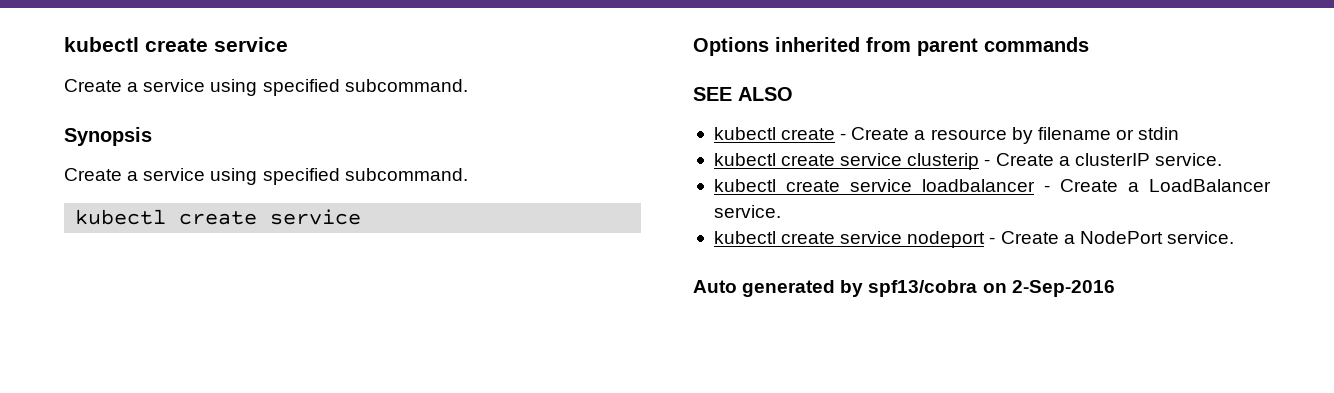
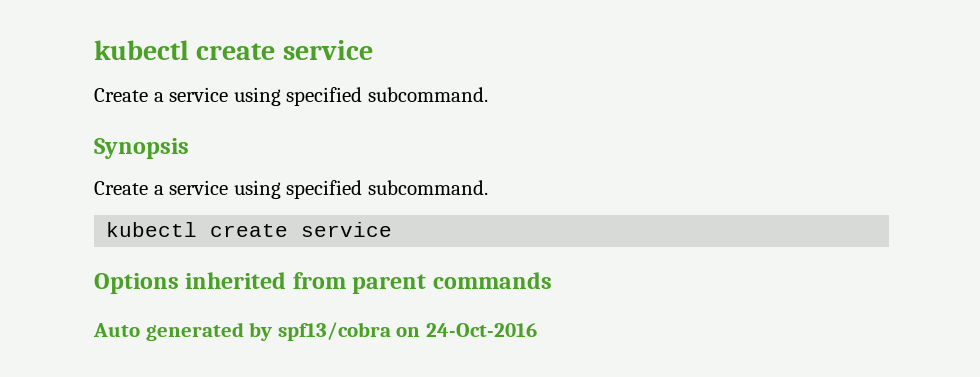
- SEE ALSO
- kubectl create - Create a resource by filename or stdin
- kubectl create service clusterip - Create a clusterIP service.
- kubectl create service loadbalancer - Create a LoadBalancer service.
- kubectl create service nodeport - Create a NodePort service.
- Auto generated by spf13/cobra on 2-Sep-2016
+ Auto generated by spf13/cobra on 24-Oct-2016

